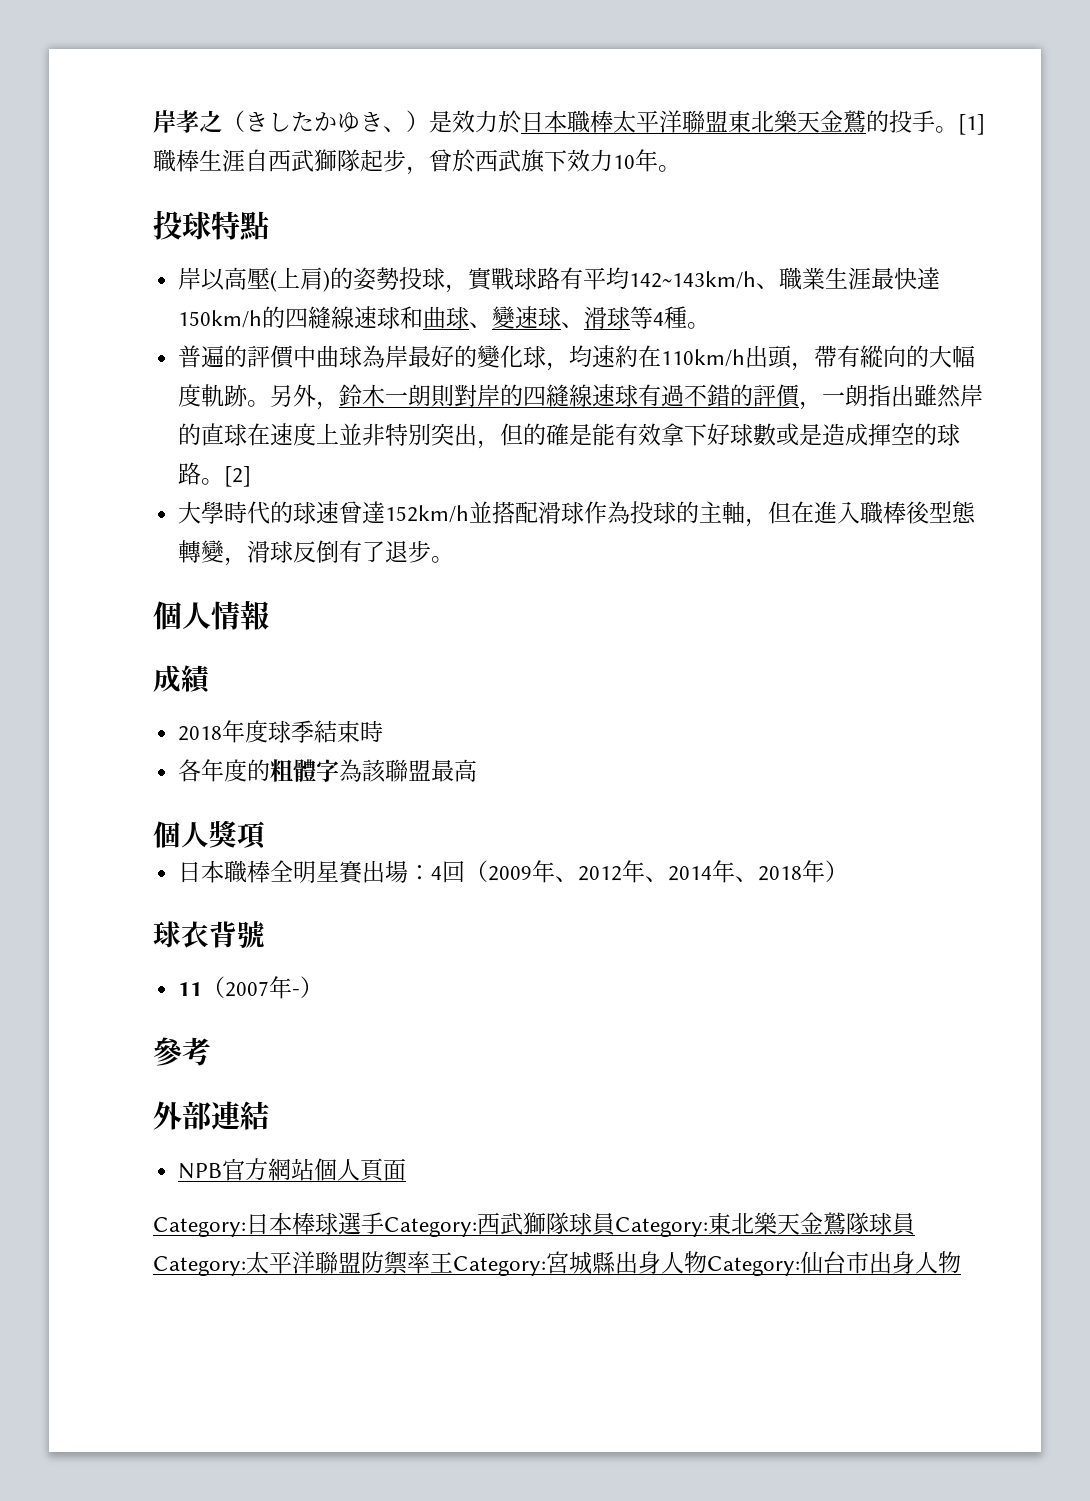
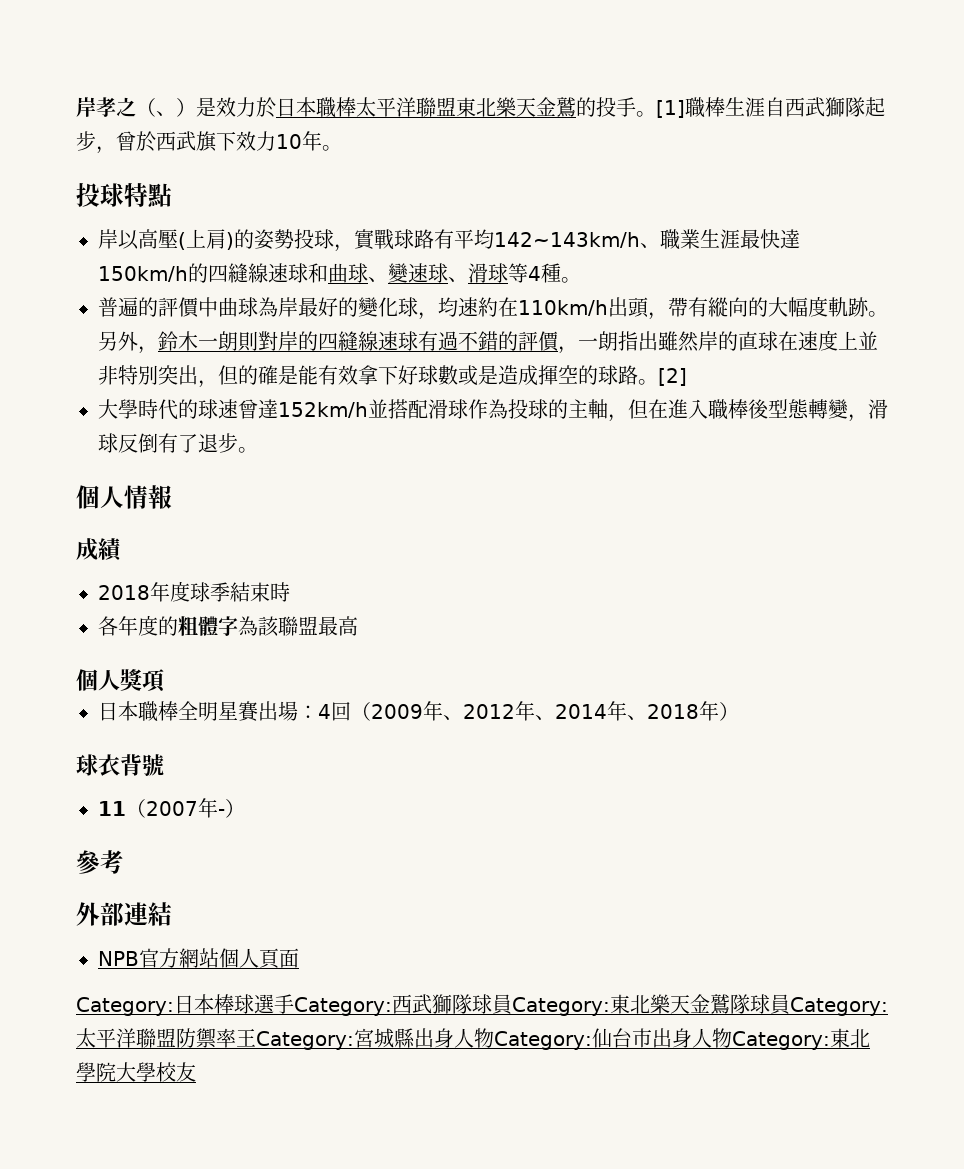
- 岸孝之（きしたかゆき、）是效力於日本職棒太平洋聯盟東北樂天金鷲的投手。
+ 岸孝之（、）是效力於日本職棒太平洋聯盟東北樂天金鷲的投手。
- Category:日本棒球選手Category:西武獅隊球員Category:東北樂天金鷲隊球員Category:太平洋聯盟防禦率王Category:宮城縣出身人物Category:仙台市出身人物
+ Category:日本棒球選手Category:西武獅隊球員Category:東北樂天金鷲隊球員Category:太平洋聯盟防禦率王Category:宮城縣出身人物Category:仙台市出身人物Category:東北學院大學校友

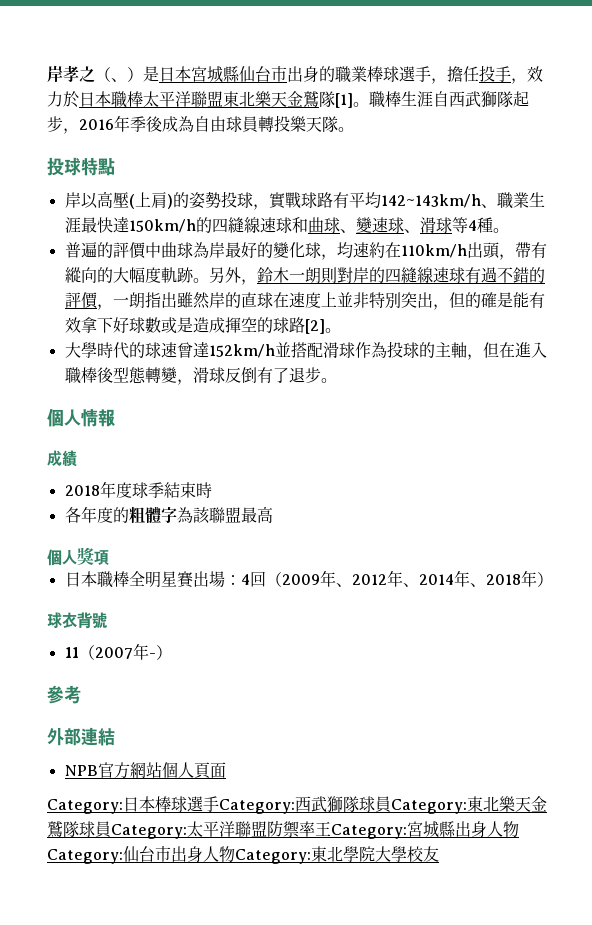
- 岸孝之（、）是效力於日本職棒太平洋聯盟東北樂天金鷲的投手。[1]職棒生涯自西武獅隊起步，曾於西武旗下效力10年。
+ 岸孝之（、）是日本宮城縣仙台市出身的職業棒球選手，擔任投手，效力於日本職棒太平洋聯盟東北樂天金鷲隊[1]。職棒生涯自西武獅隊起步，2016年季後成為自由球員轉投樂天隊。
- 另外，鈴木一朗則對岸的四縫線速球有過不錯的評價，一朗指出雖然岸的直球在速度上並非特別突出，但的確是能有效拿下好球數或是造成揮空的球路。[2]
+ 另外，鈴木一朗則對岸的四縫線速球有過不錯的評價，一朗指出雖然岸的直球在速度上並非特別突出，但的確是能有效拿下好球數或是造成揮空的球路[2]。

